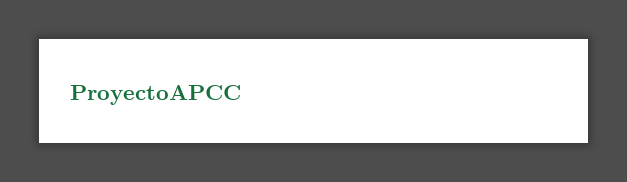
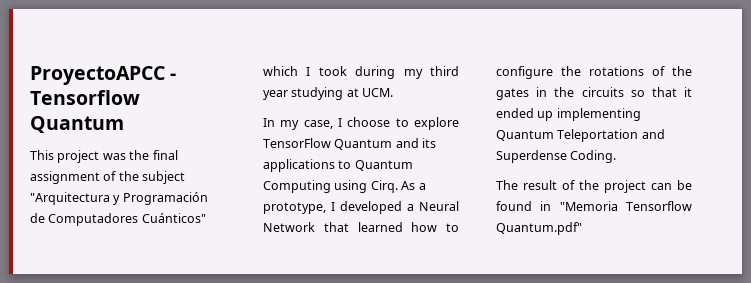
- ProyectoAPCC
+ ProyectoAPCC - Tensorflow Quantum
+ This project was the final assignment of the subject "Arquitectura y Programación de Computadores Cuánticos" which I took during my third year studying at UCM.
+ In my case, I choose to explore TensorFlow Quantum and its applications to Quantum Computing using Cirq. As a prototype, I developed a Neural Network that learned how to configure the rotations of the gates in the circuits so that it ended up implementing Quantum Teleportation and Superdense Coding.
+ The result of the project can be found in "Memoria Tensorflow Quantum.pdf"

